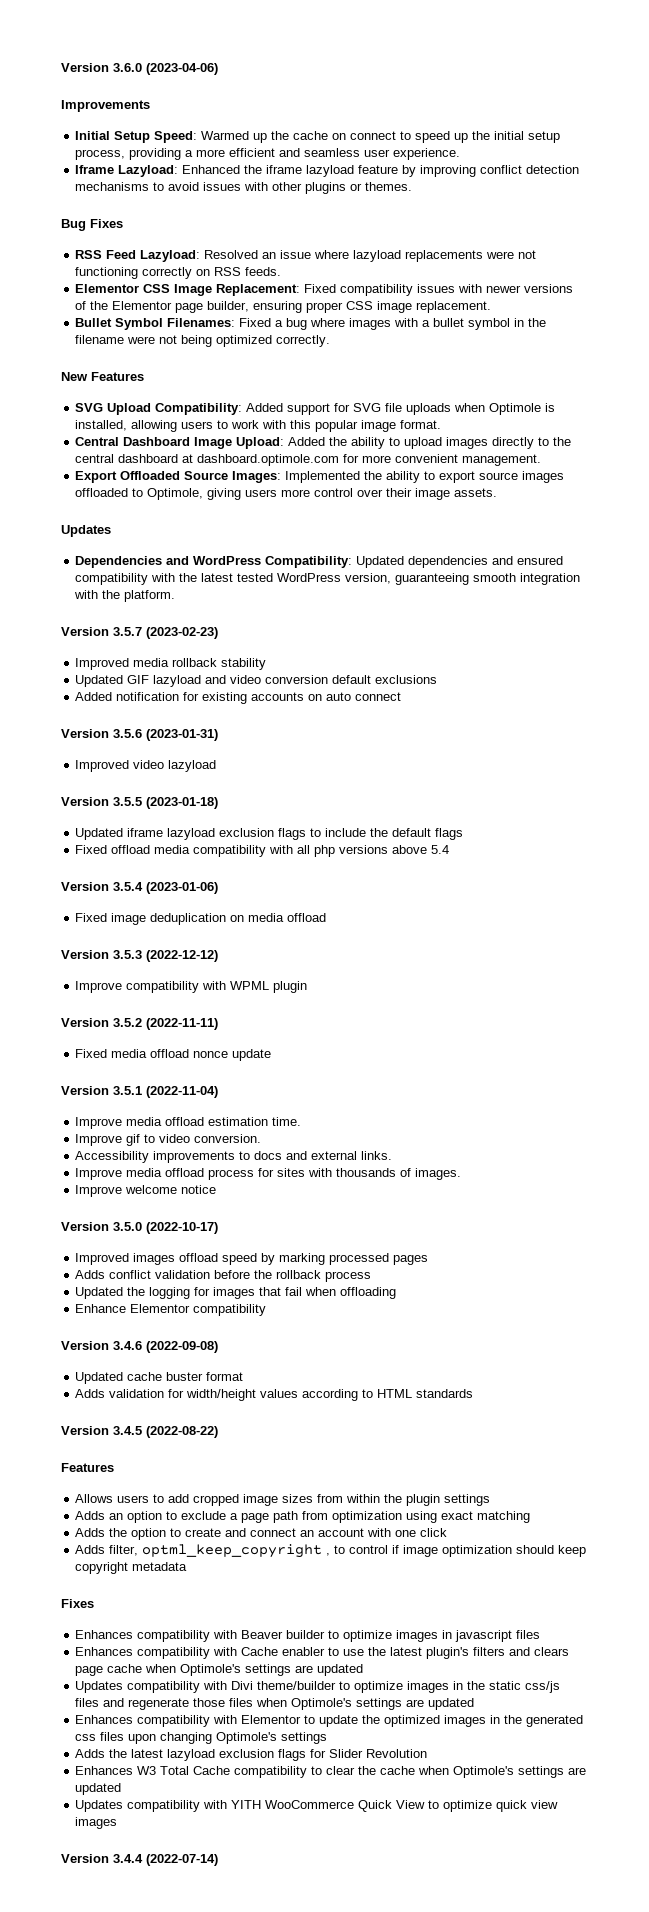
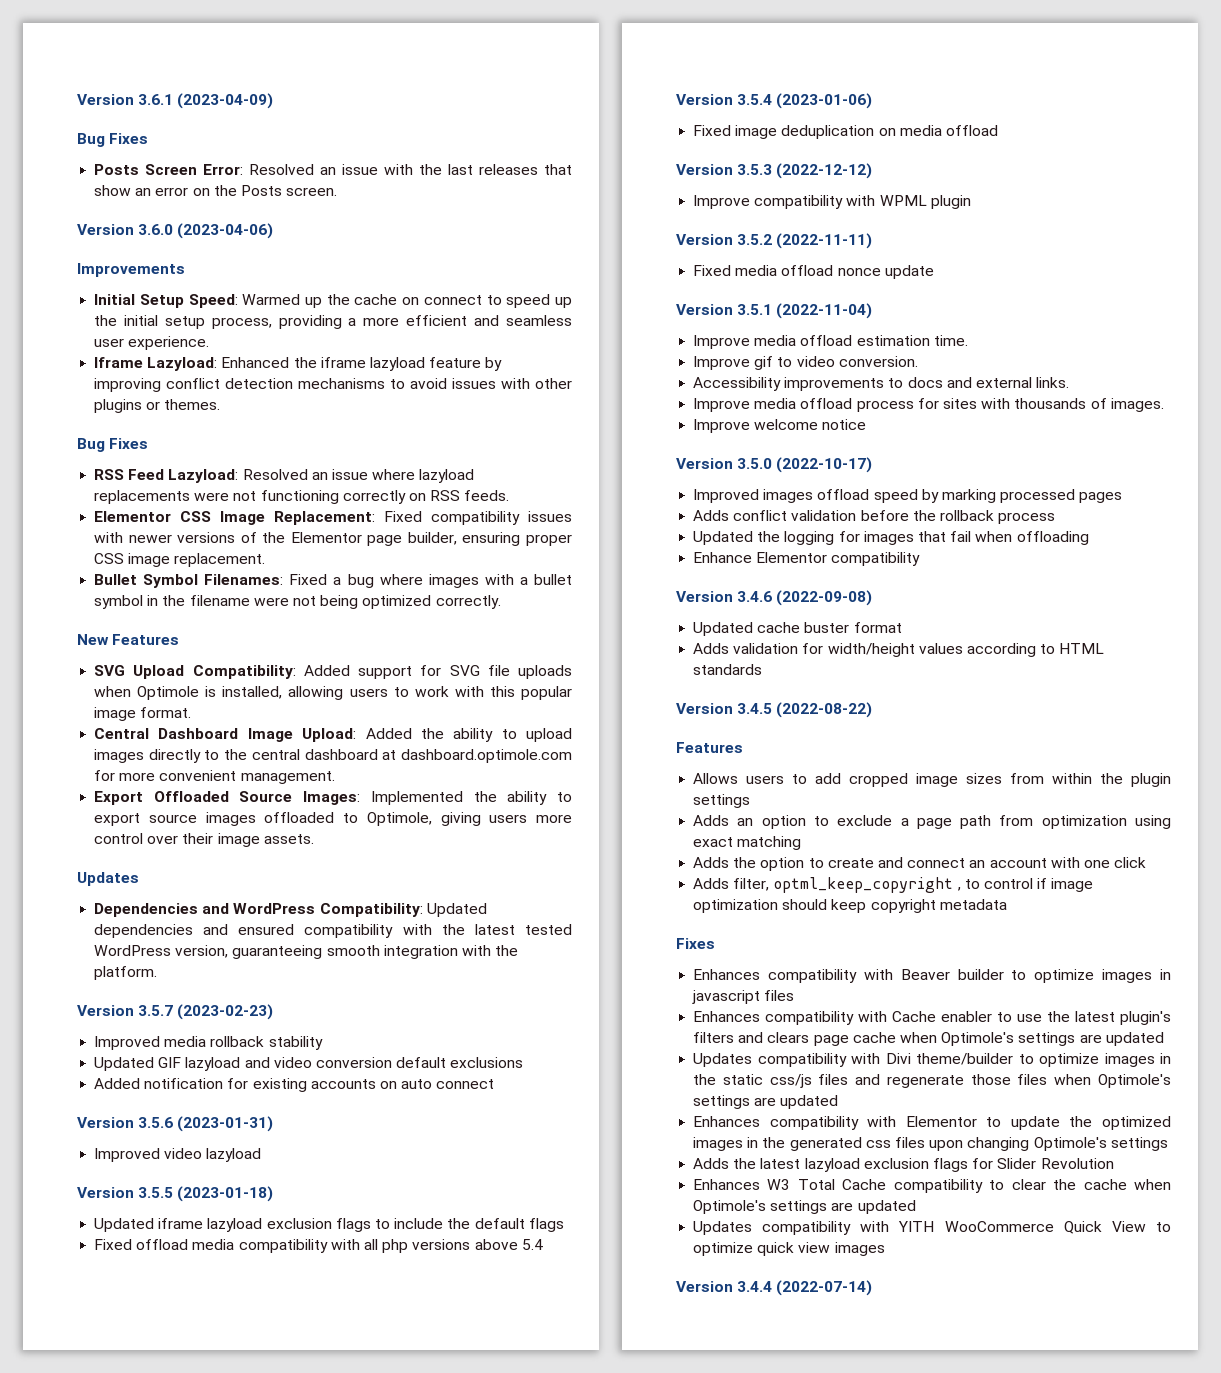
+ Version 3.6.1 (2023-04-09)
+ Bug Fixes
+ Posts Screen Error: Resolved an issue with the last releases that show an error on the Posts screen.

